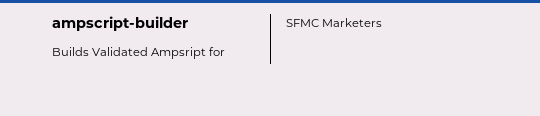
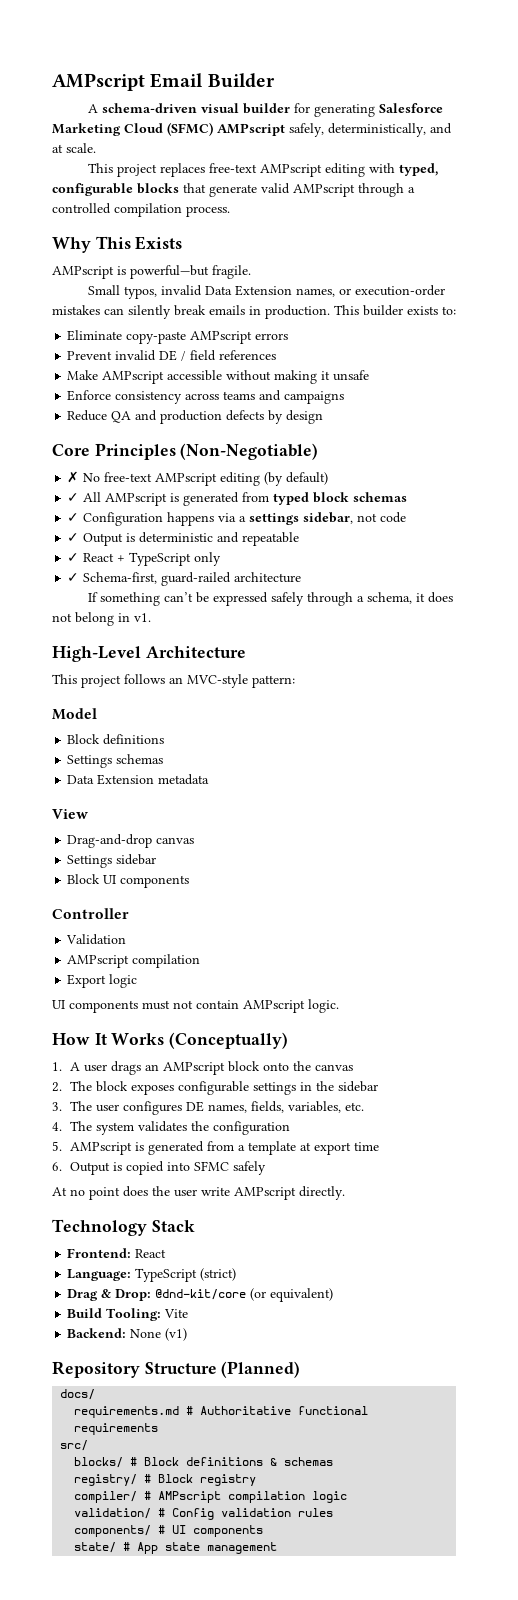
- ampscript-builder
- Builds Validated Ampsript for SFMC Marketers
+ AMPscript Email Builder
+ A schema-driven visual builder for generating Salesforce Marketing Cloud (SFMC) AMPscript safely, deterministically, and at scale.
+ This project replaces free-text AMPscript editing with typed, configurable blocks that generate valid AMPscript through a controlled compilation process.
+ Why This Exists
+ AMPscript is powerful—but fragile.
+ Small typos, invalid Data Extension names, or execution-order mistakes can silently break emails in production. This builder exists to:
+ Eliminate copy-paste AMPscript errors
+ Prevent invalid DE / field references
+ Make AMPscript accessible without making it unsafe
+ Enforce consistency across teams and campaigns
+ Reduce QA and production defects by design
+ Core Principles (Non-Negotiable)
+ ✗ No free-text AMPscript editing (by default)
+ ✓ All AMPscript is generated from typed block schemas
+ ✓ Configuration happens via a settings sidebar, not code
+ ✓ Output is deterministic and repeatable
+ ✓ React + TypeScript only
+ ✓ Schema-first, guard-railed architecture
+ If something can’t be expressed safely through a schema, it does not belong in v1.
+ High-Level Architecture
+ This project follows an MVC-style pattern:
+ Model
+ Block definitions
+ Settings schemas
+ Data Extension metadata
+ View
+ Drag-and-drop canvas
+ Settings sidebar
+ Block UI components
+ Controller
+ Validation
+ AMPscript compilation
+ Export logic
+ UI components must not contain AMPscript logic.
+ How It Works (Conceptually)
+ 1. A user drags an AMPscript block onto the canvas
+ 2. The block exposes configurable settings in the sidebar
+ 3. The user configures DE names, fields, variables, etc.
+ 4. The system validates the configuration
+ 5. AMPscript is generated from a template at export time
+ 6. Output is copied into SFMC safely
+ At no point does the user write AMPscript directly.
+ Technology Stack
+ Frontend: React
+ Language: TypeScript (strict)
+ Drag & Drop: @dnd-kit/core (or equivalent)
+ Build Tooling: Vite
+ Backend: None (v1)
+ Repository Structure (Planned)
+ docs/
+ requirements.md # Authoritative functional requirements
+ src/
+ blocks/ # Block definitions & schemas
+ registry/ # Block registry
+ compiler/ # AMPscript compilation logic
+ validation/ # Config validation rules
+ components/ # UI components
+ state/ # App state management

